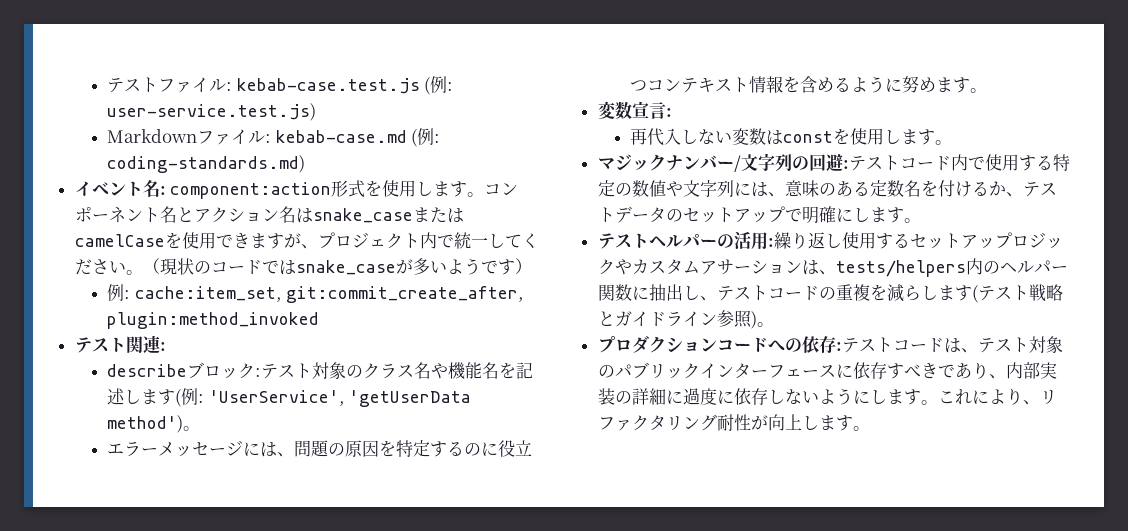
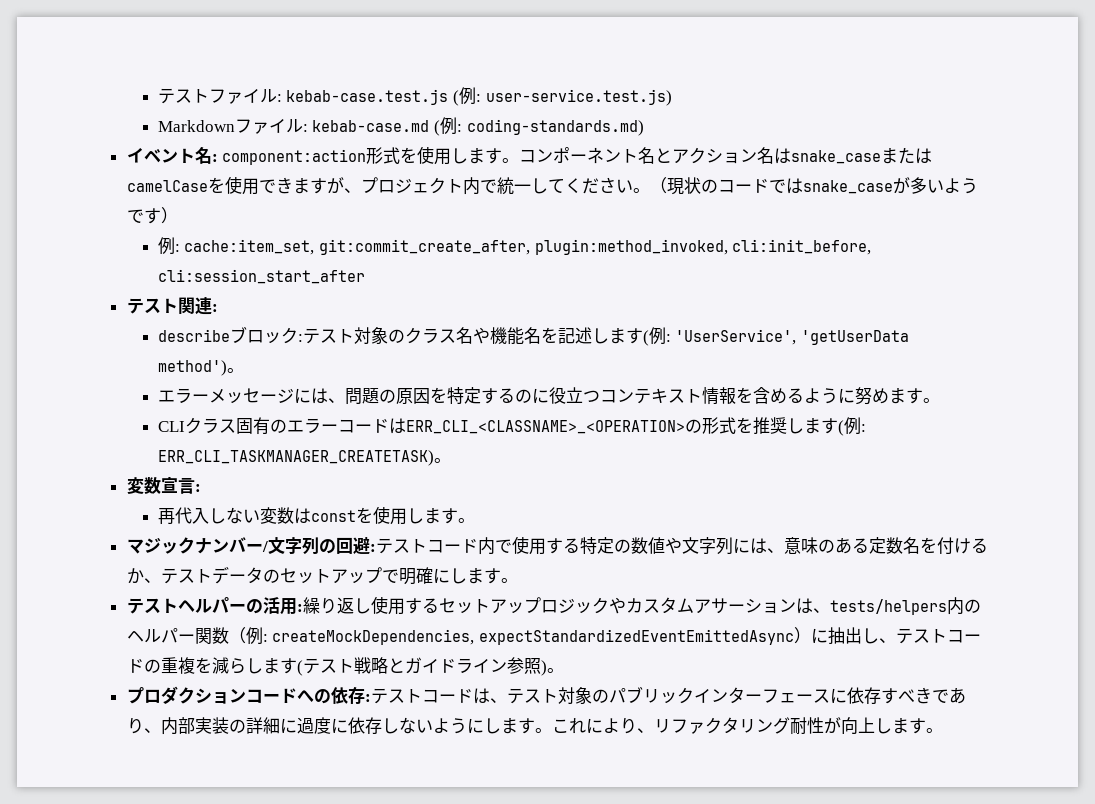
- 例: cache:item_set, git:commit_create_after, plugin:method_invoked
+ 例: cache:item_set, git:commit_create_after, plugin:method_invoked, cli:init_before, cli:session_start_after
+ CLIクラス固有のエラーコードはERR_CLI_<CLASSNAME>_<OPERATION>の形式を推奨します(例: ERR_CLI_TASKMANAGER_CREATETASK)。
- テストヘルパーの活用:繰り返し使用するセットアップロジックやカスタムアサーションは、tests/helpers内のヘルパー関数に抽出し、テストコードの重複を減らします(テスト戦略とガイドライン参照)。
+ テストヘルパーの活用:繰り返し使用するセットアップロジックやカスタムアサーションは、tests/helpers内のヘルパー関数（例: createMockDependencies, expectStandardizedEventEmittedAsync）に抽出し、テストコードの重複を減らします(テスト戦略とガイドライン参照)。

